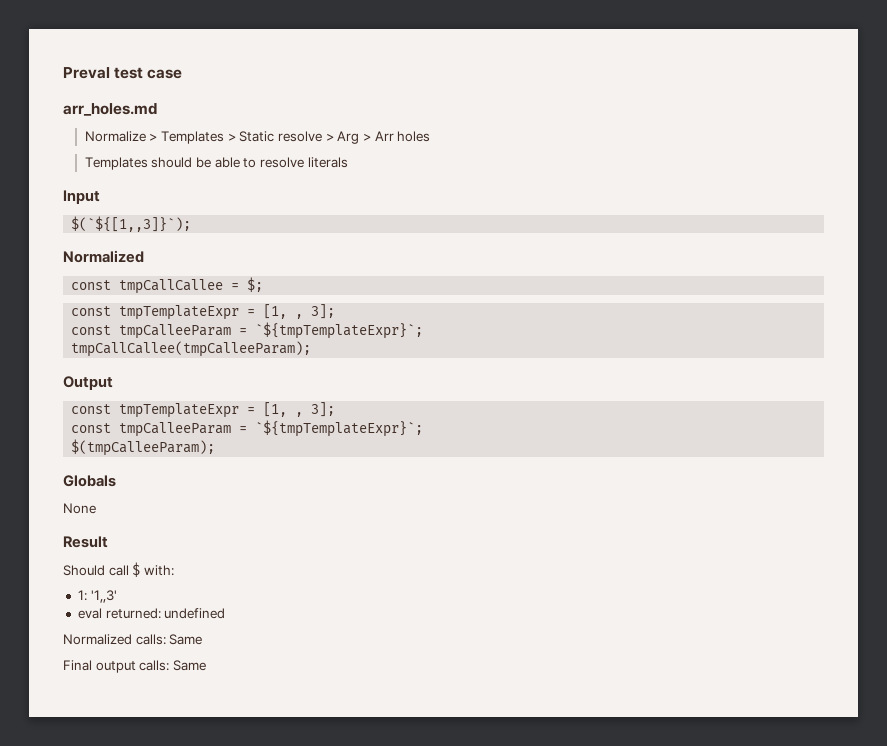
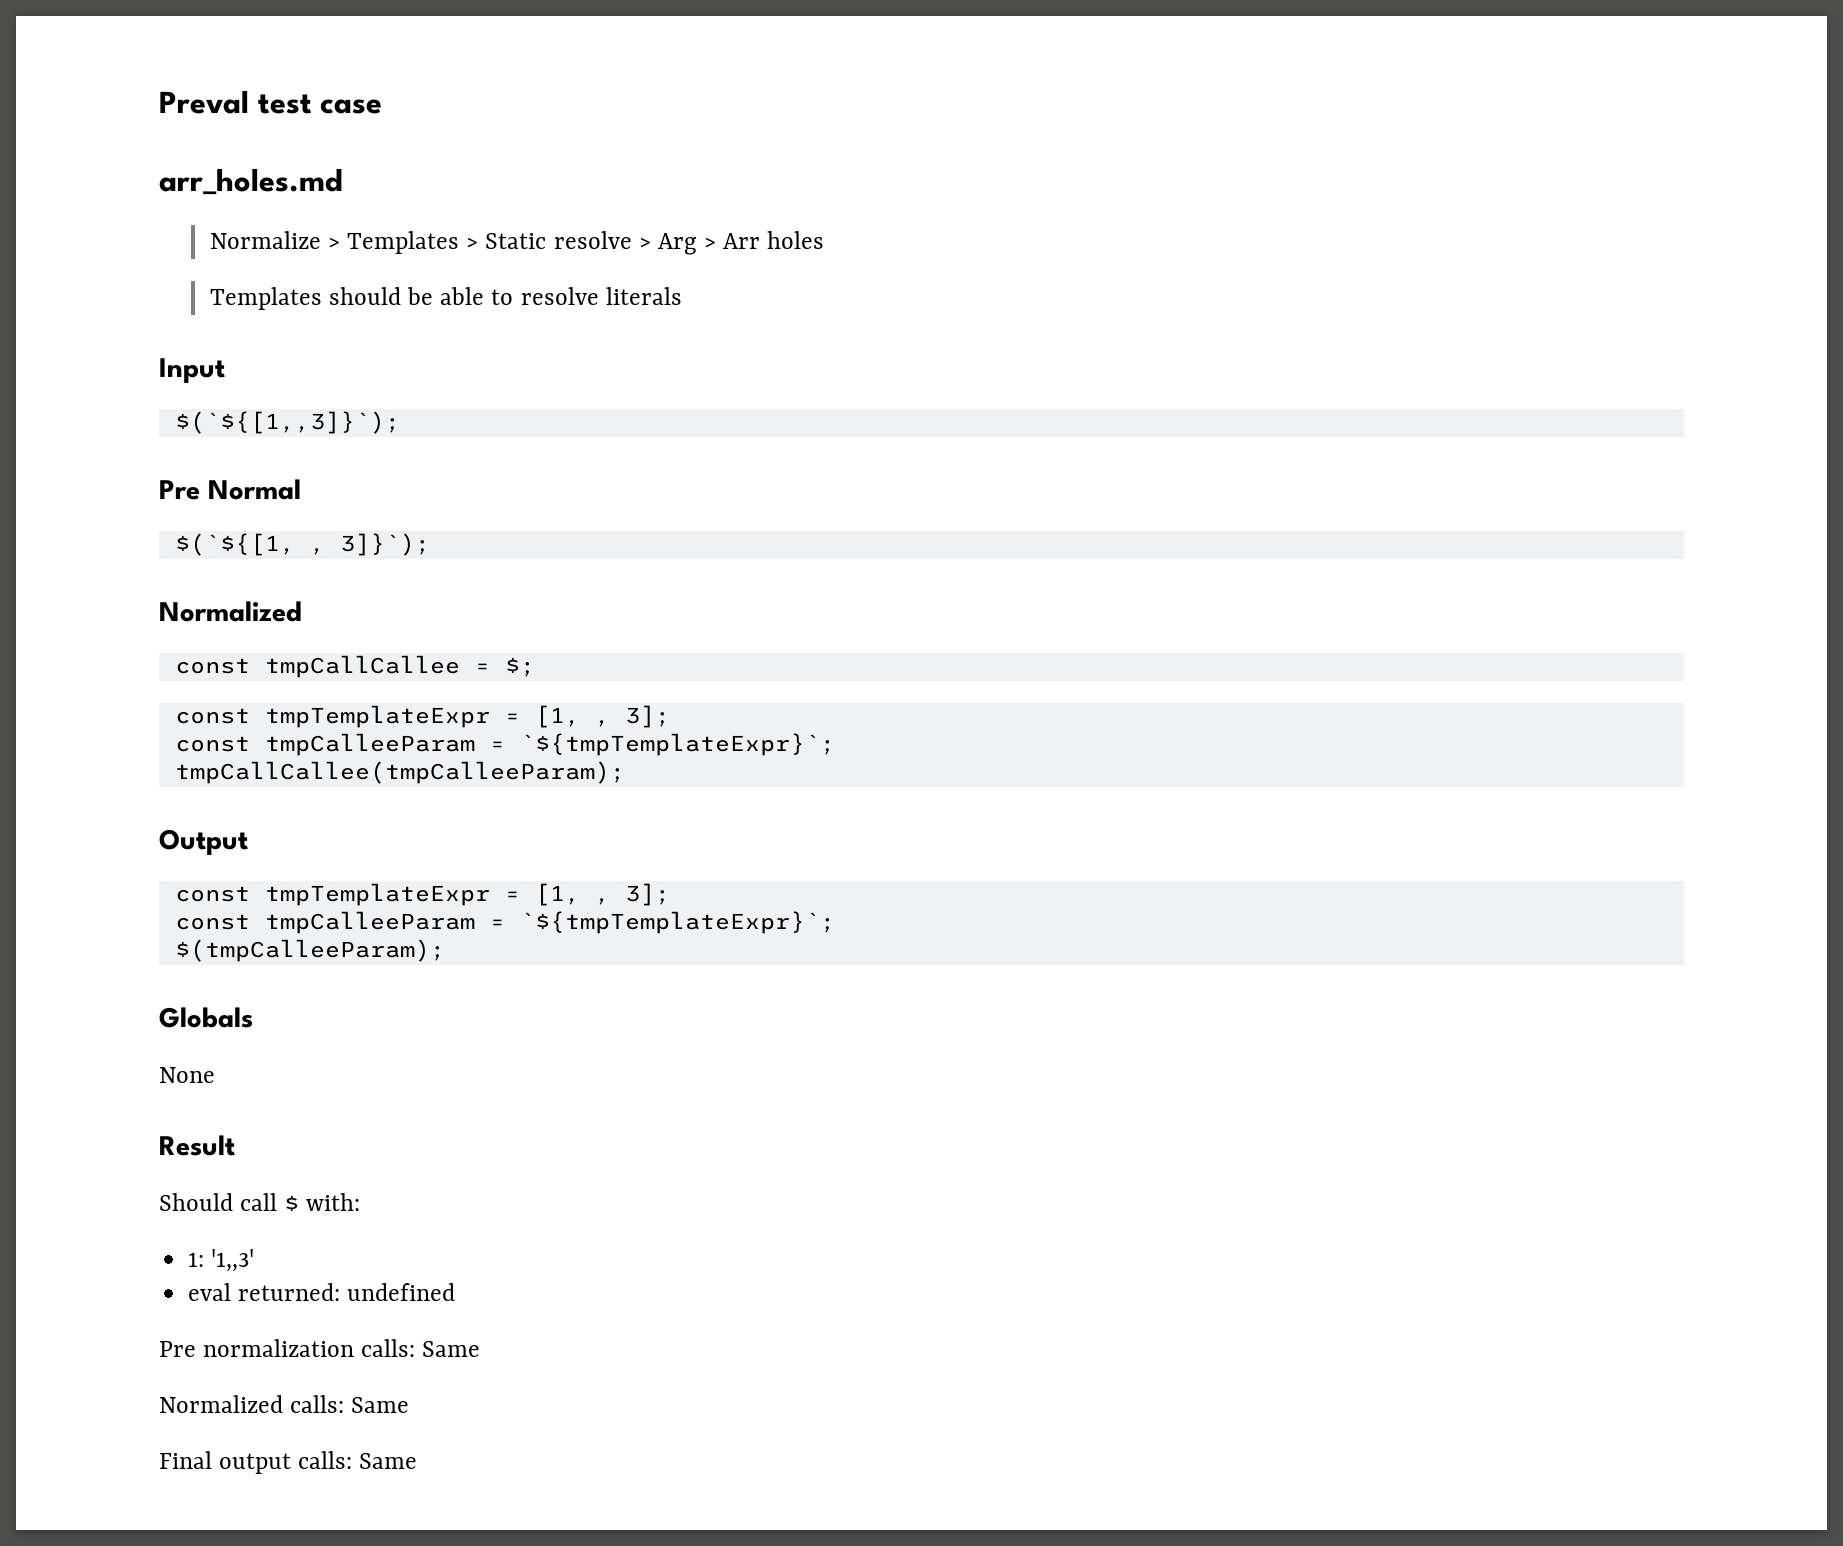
+ Pre Normal
+ $(`${[1, , 3]}`);
+ Pre normalization calls: Same

